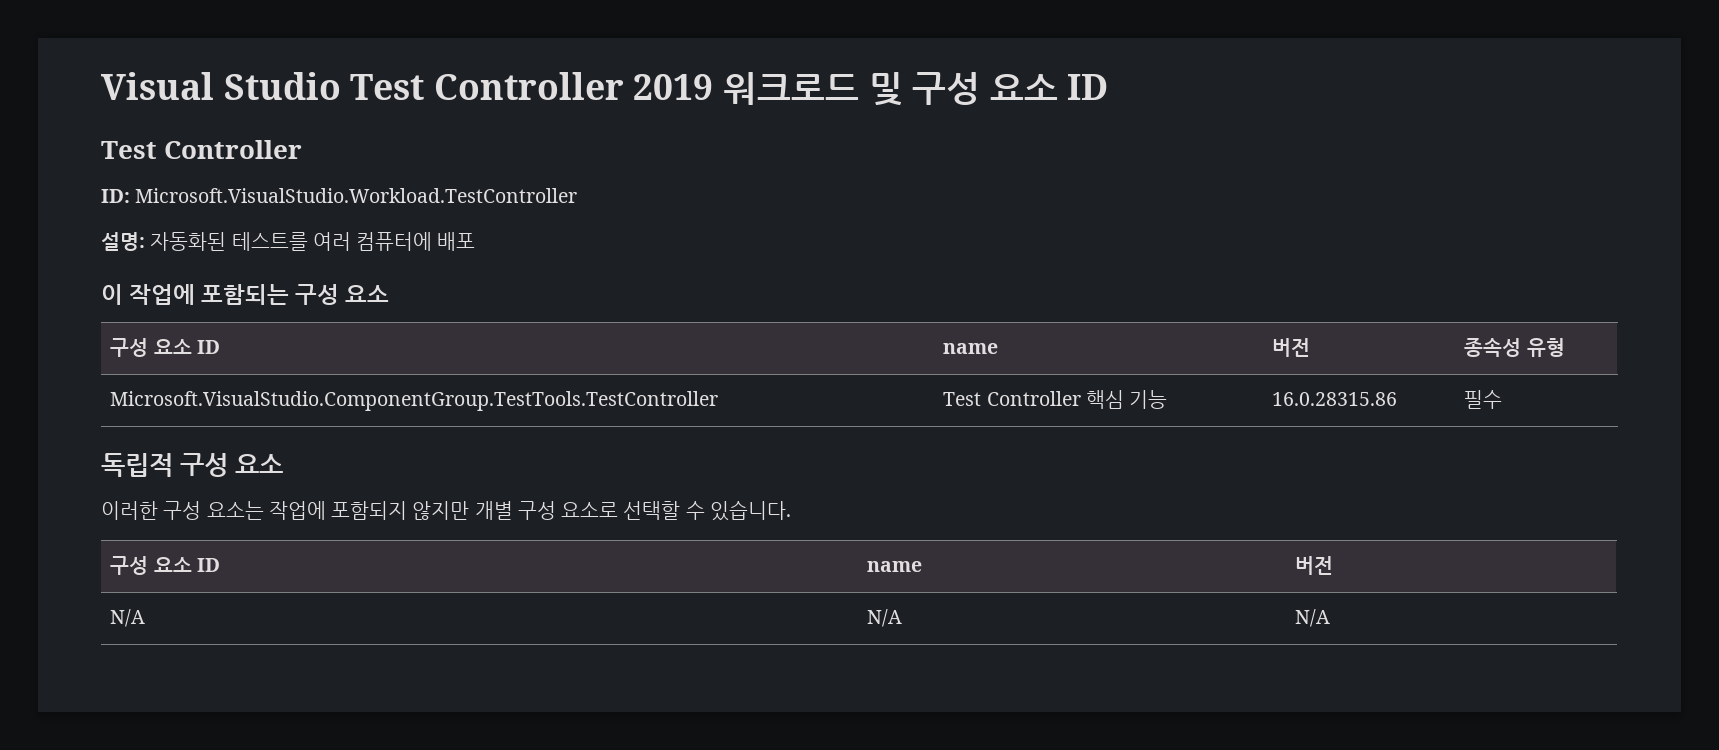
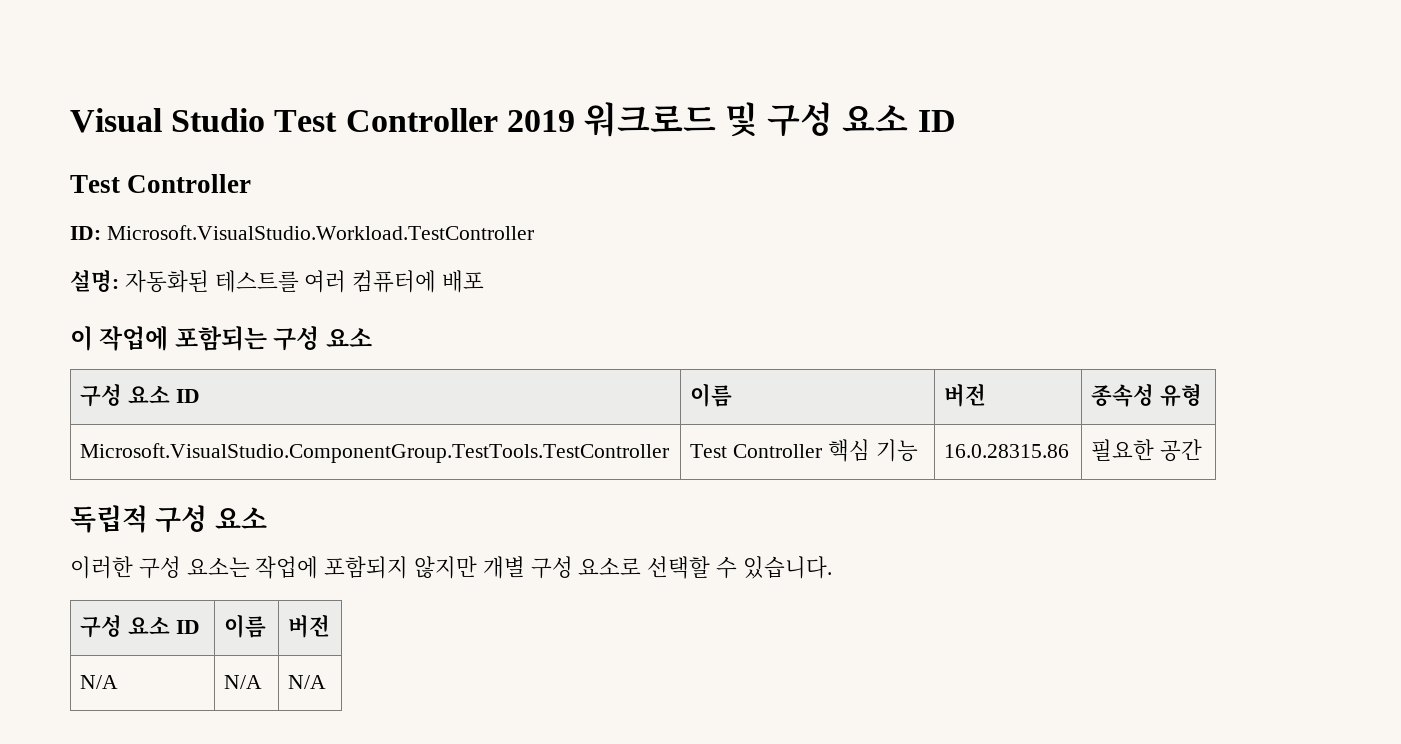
- 구성 요소 ID | name | 버전 | 종속성 유형
+ 구성 요소 ID | 이름 | 버전 | 종속성 유형
- Microsoft.VisualStudio.ComponentGroup.TestTools.TestController | Test Controller 핵심 기능 | 16.0.28315.86 | 필수
+ Microsoft.VisualStudio.ComponentGroup.TestTools.TestController | Test Controller 핵심 기능 | 16.0.28315.86 | 필요한 공간
  이러한 구성 요소는 작업에 포함되지 않지만 개별 구성 요소로 선택할 수 있습니다.
- 구성 요소 ID | name | 버전
+ 구성 요소 ID | 이름 | 버전

